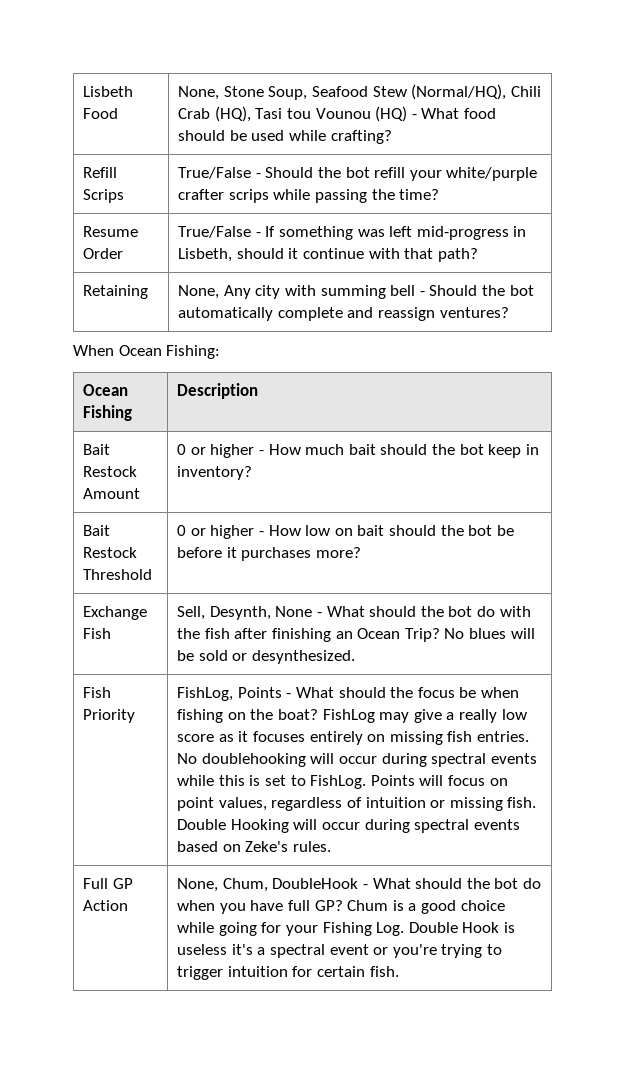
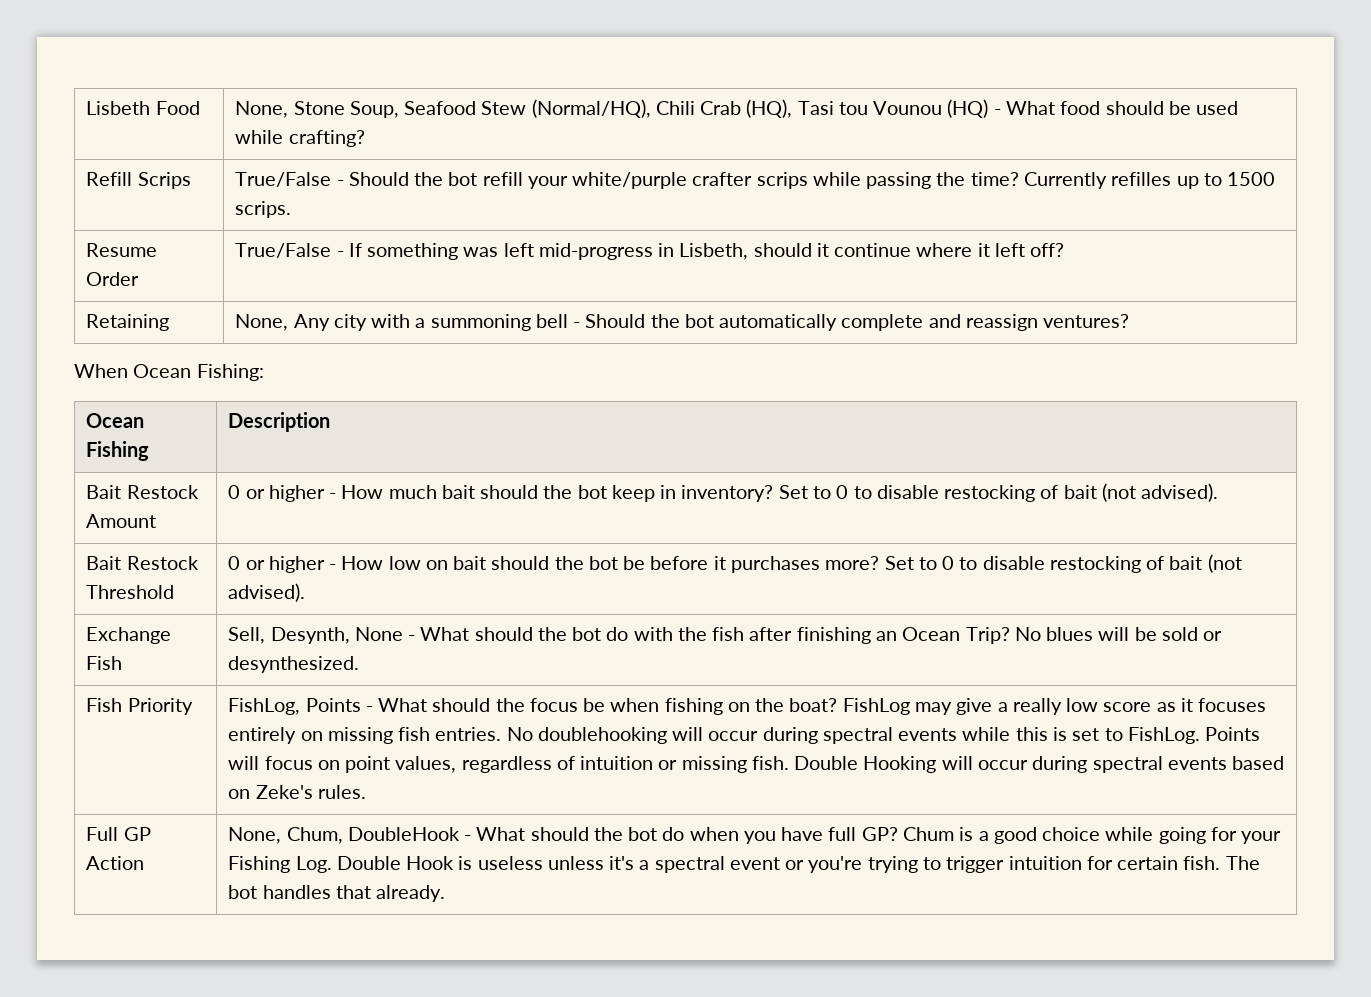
- Refill Scrips | True/False - Should the bot refill your white/purple crafter scrips while passing the time?
+ Refill Scrips | True/False - Should the bot refill your white/purple crafter scrips while passing the time? Currently refilles up to 1500 scrips.
- Resume Order | True/False - If something was left mid-progress in Lisbeth, should it continue with that path?
+ Resume Order | True/False - If something was left mid-progress in Lisbeth, should it continue where it left off?
- Retaining | None, Any city with summing bell - Should the bot automatically complete and reassign ventures?
+ Retaining | None, Any city with a summoning bell - Should the bot automatically complete and reassign ventures?
- Bait Restock Amount | 0 or higher - How much bait should the bot keep in inventory?
+ Bait Restock Amount | 0 or higher - How much bait should the bot keep in inventory? Set to 0 to disable restocking of bait (not advised).
- Bait Restock Threshold | 0 or higher - How low on bait should the bot be before it purchases more?
+ Bait Restock Threshold | 0 or higher - How low on bait should the bot be before it purchases more? Set to 0 to disable restocking of bait (not advised).
- Chum is a good choice while going for your Fishing Log. Double Hook is useless it's a spectral event or you're trying to trigger intuition for certain fish.
+ Chum is a good choice while going for your Fishing Log. Double Hook is useless unless it's a spectral event or you're trying to trigger intuition for certain fish.
+ The bot handles that already.

